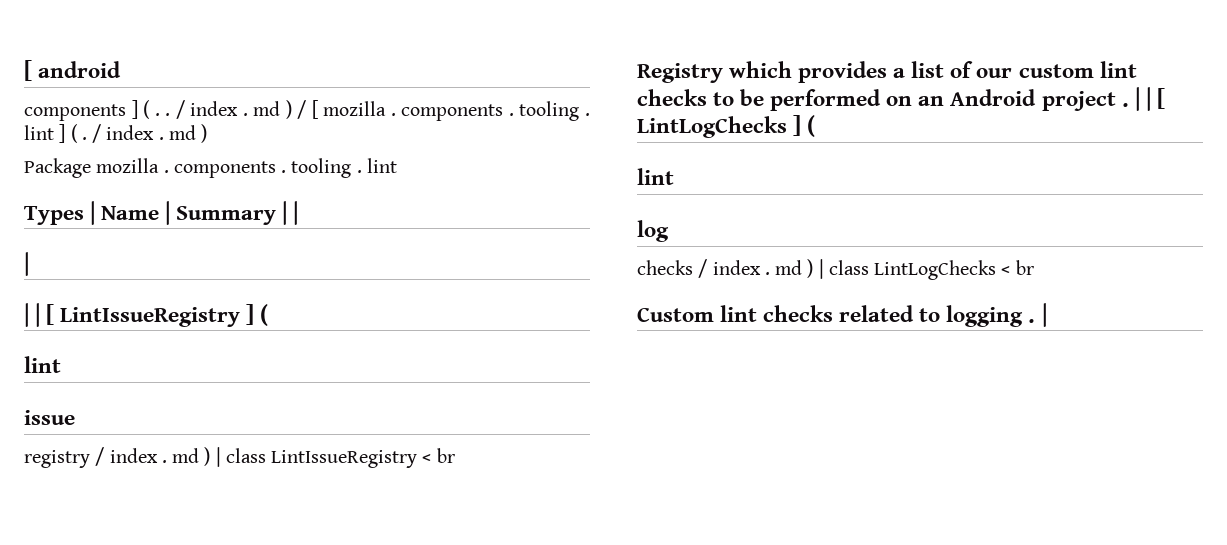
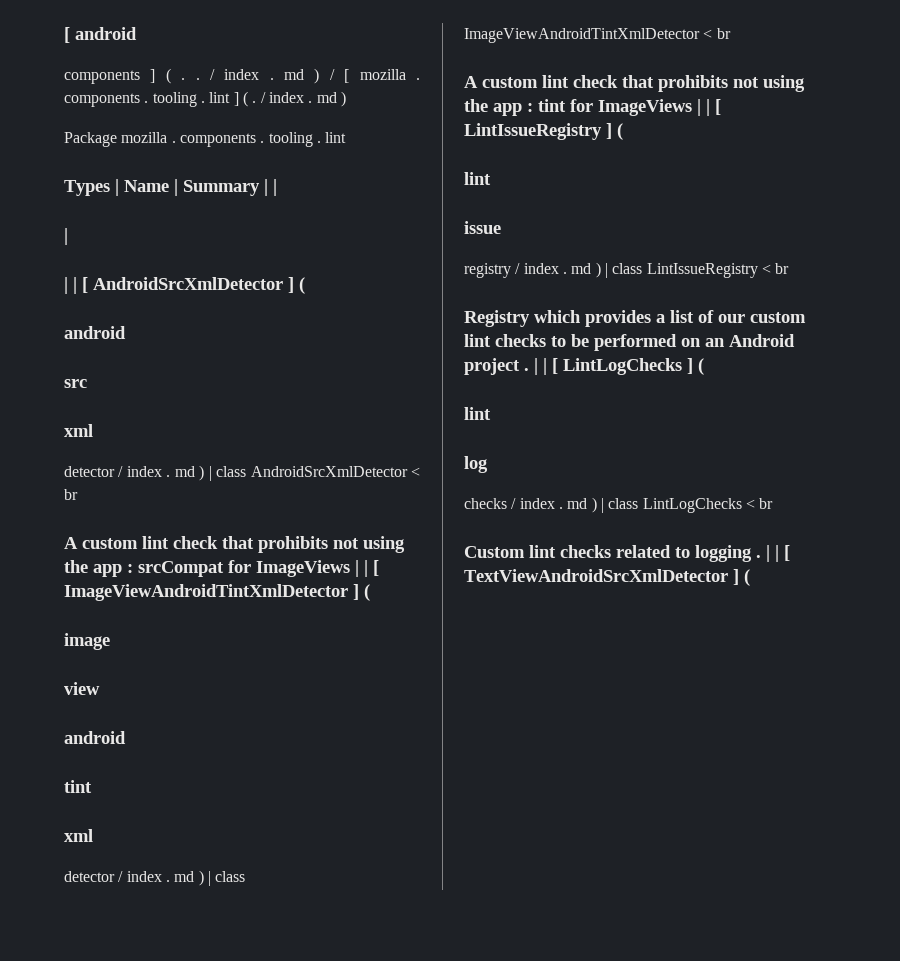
- | | [ LintIssueRegistry ] (
+ | | [ AndroidSrcXmlDetector ] (
+ android
+ src
+ xml
+ detector / index . md ) | class AndroidSrcXmlDetector < br
+ A custom lint check that prohibits not using the app : srcCompat for ImageViews | | [ ImageViewAndroidTintXmlDetector ] (
+ image
+ view
+ android
+ tint
+ xml
+ detector / index . md ) | class ImageViewAndroidTintXmlDetector < br
+ A custom lint check that prohibits not using the app : tint for ImageViews | | [ LintIssueRegistry ] (
- Custom lint checks related to logging . |
+ Custom lint checks related to logging . | | [ TextViewAndroidSrcXmlDetector ] (

